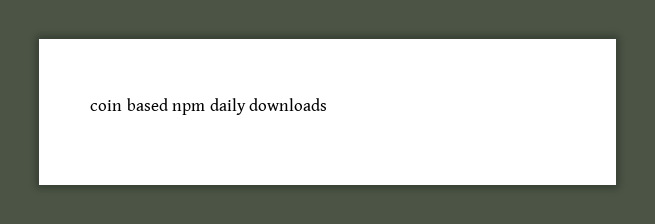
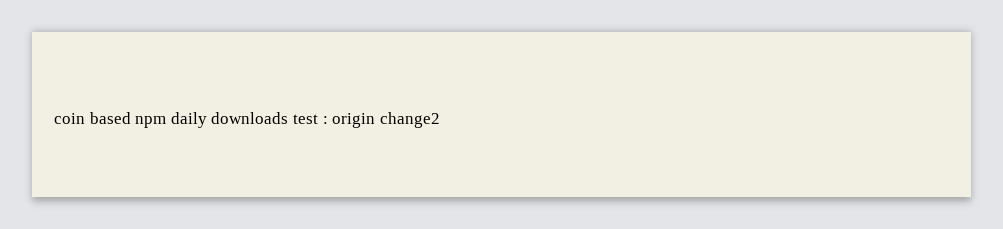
- coin based npm daily downloads
+ coin based npm daily downloads test : origin change2

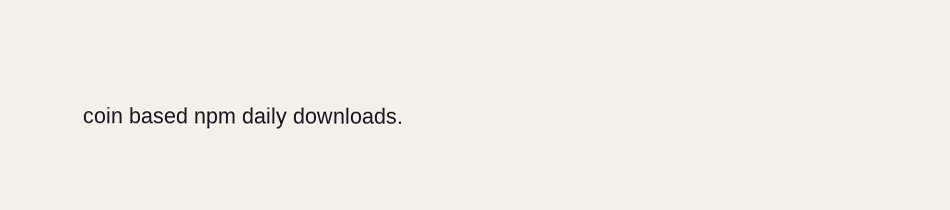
- coin based npm daily downloads test : origin change2
+ coin based npm daily downloads.

